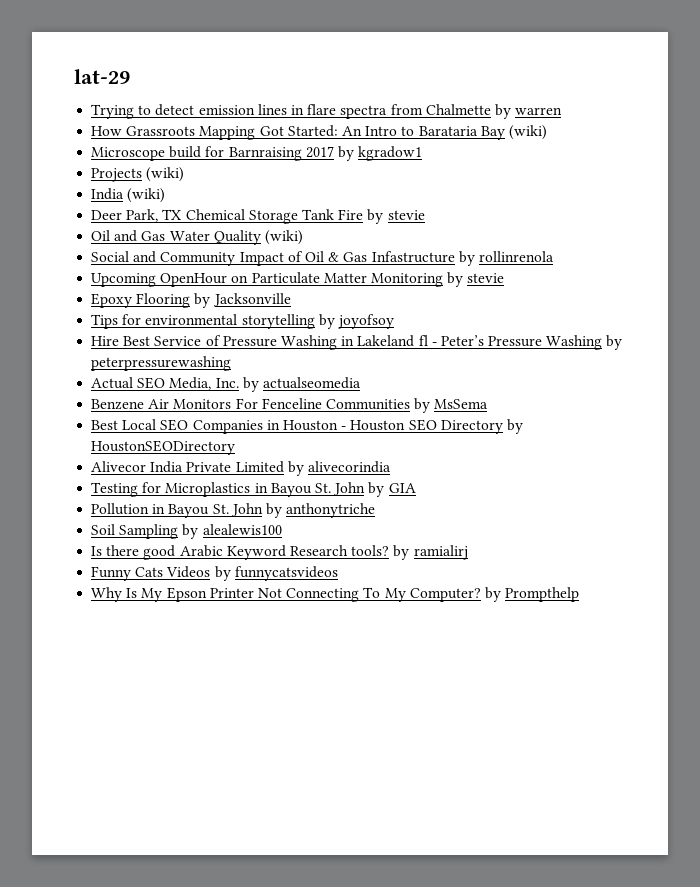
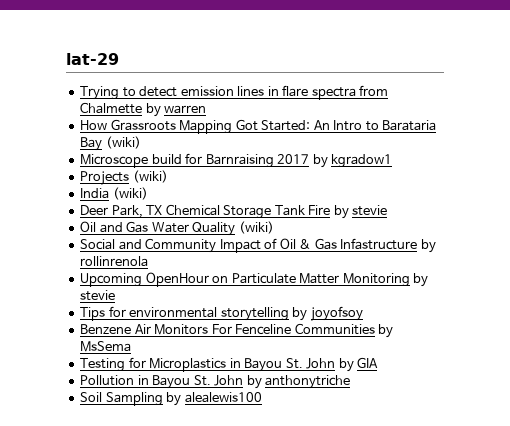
- Epoxy Flooring by Jacksonville
- Hire Best Service of Pressure Washing in Lakeland fl - Peter’s Pressure Washing by peterpressurewashing
- Actual SEO Media, Inc. by actualseomedia
- Best Local SEO Companies in Houston - Houston SEO Directory by HoustonSEODirectory
- Alivecor India Private Limited by alivecorindia
- Is there good Arabic Keyword Research tools? by ramialirj
- Funny Cats Videos by funnycatsvideos
- Why Is My Epson Printer Not Connecting To My Computer? by Prompthelp

